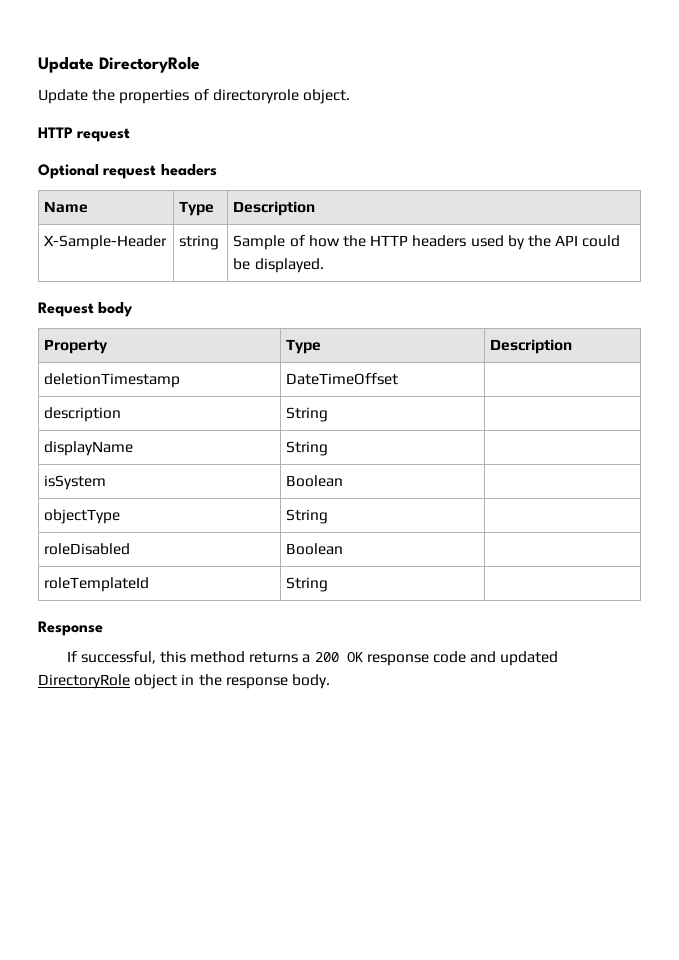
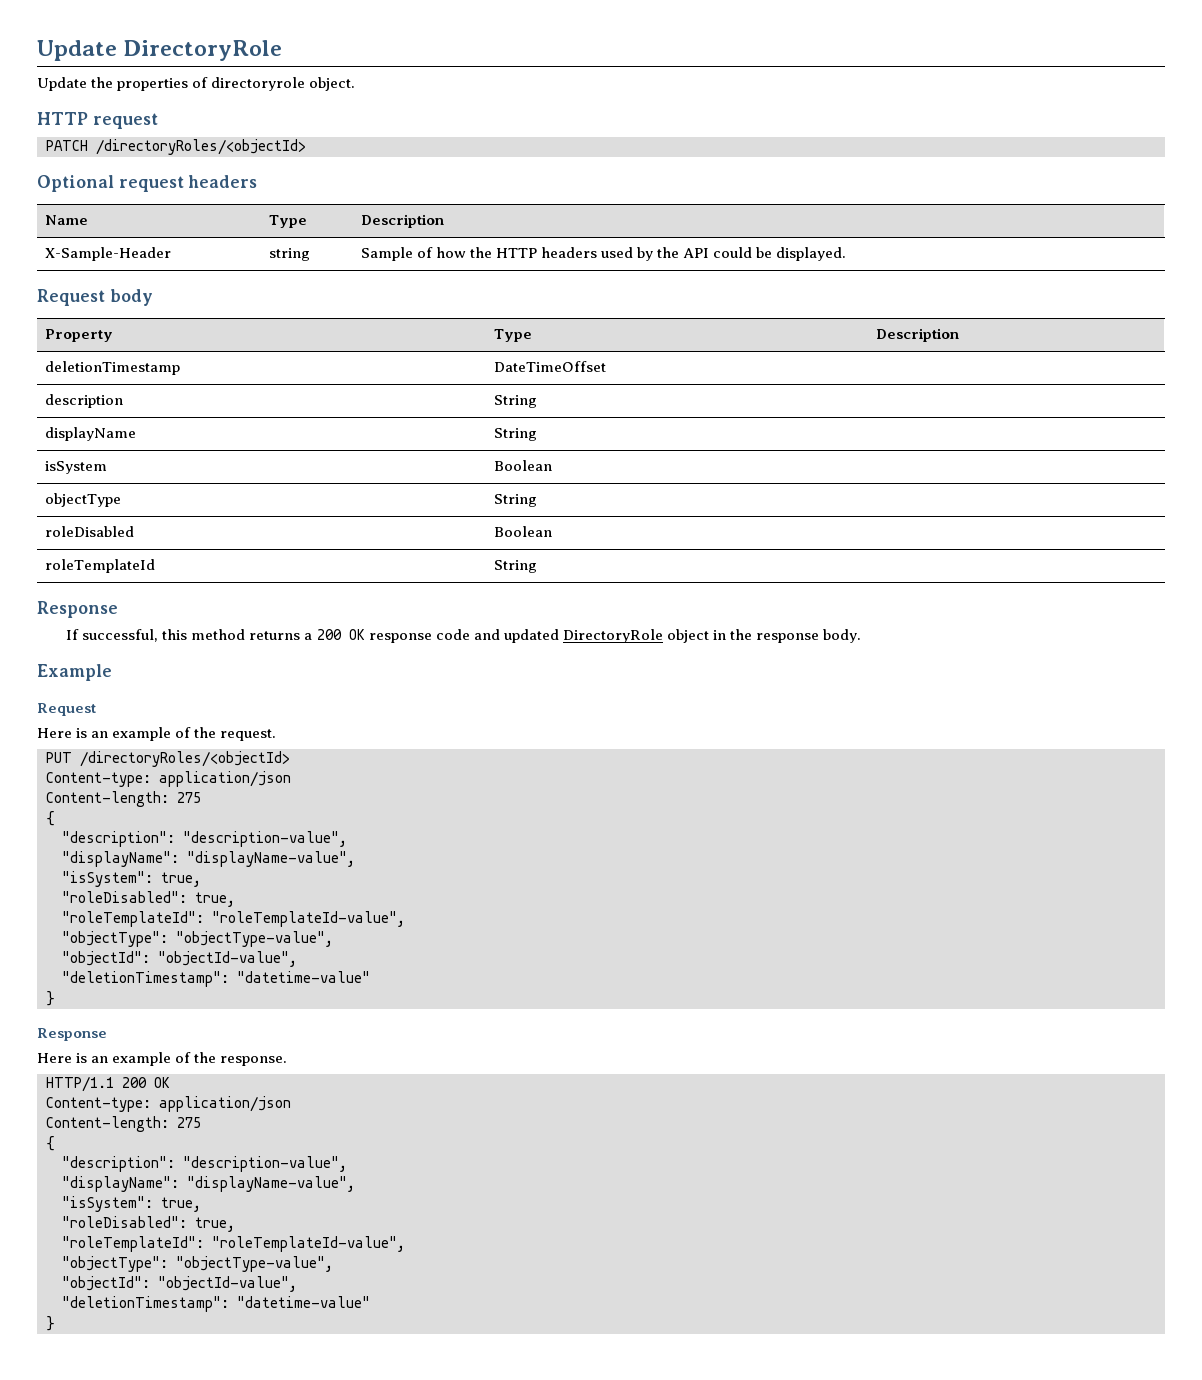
+ PATCH /directoryRoles/<objectId>
+ Example
+ Request
+ Here is an example of the request.
+ PUT /directoryRoles/<objectId>
+ Content-type: application/json
+ Content-length: 275
+ {
+ "description": "description-value",
+ "displayName": "displayName-value",
+ "isSystem": true,
+ "roleDisabled": true,
+ "roleTemplateId": "roleTemplateId-value",
+ "objectType": "objectType-value",
+ "objectId": "objectId-value",
+ "deletionTimestamp": "datetime-value"
+ }
+ Response
+ Here is an example of the response.
+ HTTP/1.1 200 OK
+ Content-type: application/json
+ Content-length: 275
+ {
+ "description": "description-value",
+ "displayName": "displayName-value",
+ "isSystem": true,
+ "roleDisabled": true,
+ "roleTemplateId": "roleTemplateId-value",
+ "objectType": "objectType-value",
+ "objectId": "objectId-value",
+ "deletionTimestamp": "datetime-value"
+ }

